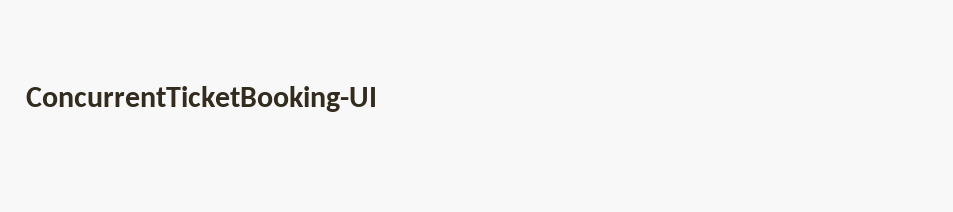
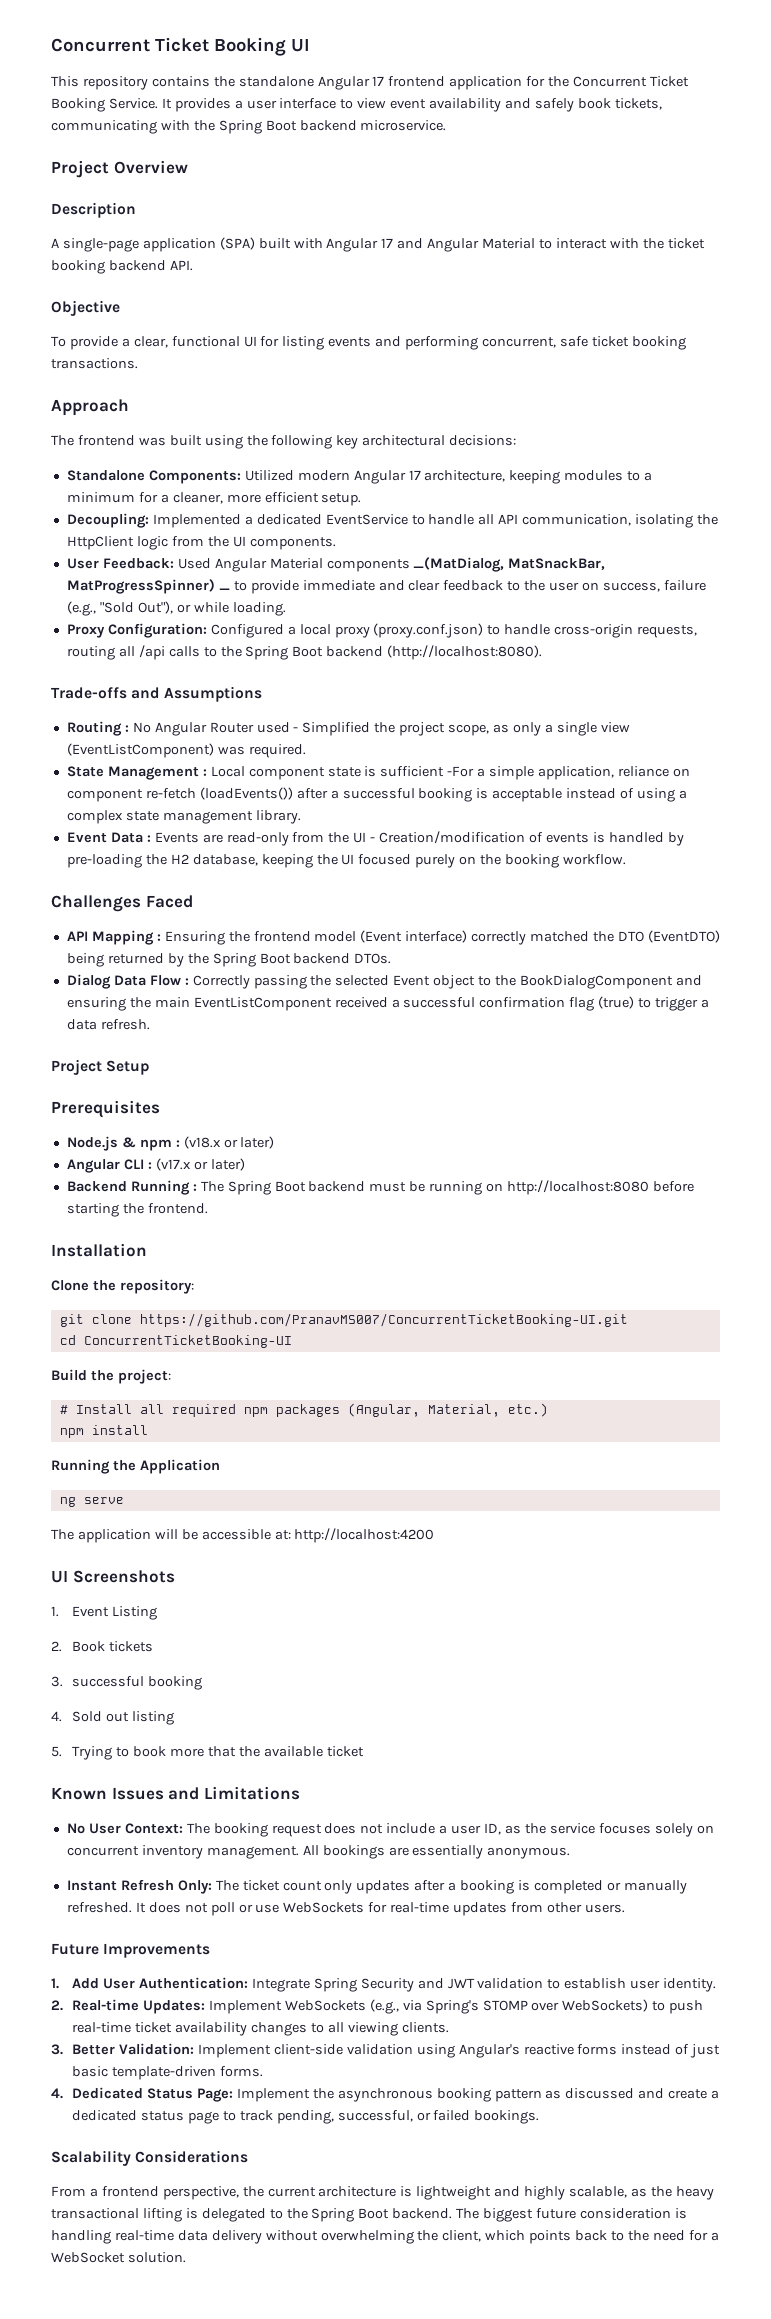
- ConcurrentTicketBooking-UI
+ Concurrent Ticket Booking UI
+ This repository contains the standalone Angular 17 frontend application for the Concurrent Ticket Booking Service. It provides a user interface to view event availability and safely book tickets, communicating with the Spring Boot backend microservice.
+ Project Overview
+ Description
+ A single-page application (SPA) built with Angular 17 and Angular Material to interact with the ticket booking backend API.
+ Objective
+ To provide a clear, functional UI for listing events and performing concurrent, safe ticket booking transactions.
+ Approach
+ The frontend was built using the following key architectural decisions:
+ Standalone Components: Utilized modern Angular 17 architecture, keeping modules to a minimum for a cleaner, more efficient setup.
+ Decoupling: Implemented a dedicated EventService to handle all API communication, isolating the HttpClient logic from the UI components.
+ User Feedback: Used Angular Material components _(MatDialog, MatSnackBar, MatProgressSpinner) _ to provide immediate and clear feedback to the user on success, failure (e.g., "Sold Out"), or while loading.
+ Proxy Configuration: Configured a local proxy (proxy.conf.json) to handle cross-origin requests, routing all /api calls to the Spring Boot backend (http://localhost:8080).
+ Trade-offs and Assumptions
+ Routing : No Angular Router used - Simplified the project scope, as only a single view (EventListComponent) was required.
+ State Management : Local component state is sufficient -For a simple application, reliance on component re-fetch (loadEvents()) after a successful booking is acceptable instead of using a complex state management library.
+ Event Data : Events are read-only from the UI - Creation/modification of events is handled by pre-loading the H2 database, keeping the UI focused purely on the booking workflow.
+ Challenges Faced
+ API Mapping : Ensuring the frontend model (Event interface) correctly matched the DTO (EventDTO) being returned by the Spring Boot backend DTOs.
+ Dialog Data Flow : Correctly passing the selected Event object to the BookDialogComponent and ensuring the main EventListComponent received a successful confirmation flag (true) to trigger a data refresh.
+ Project Setup
+ Prerequisites
+ Node.js & npm : (v18.x or later)
+ Angular CLI : (v17.x or later)
+ Backend Running : The Spring Boot backend must be running on http://localhost:8080 before starting the frontend.
+ Installation
+ Clone the repository:
+ git clone https://github.com/PranavMS007/ConcurrentTicketBooking-UI.git
+ cd ConcurrentTicketBooking-UI
+ Build the project:
+ # Install all required npm packages (Angular, Material, etc.)
+ npm install
+ Running the Application
+ ng serve
+ The application will be accessible at: http://localhost:4200
+ UI Screenshots
+ 1. Event Listing
+ 2. Book tickets
+ 3. successful booking
+ 4. Sold out listing
+ 5. Trying to book more that the available ticket
+ Known Issues and Limitations
+ No User Context: The booking request does not include a user ID, as the service focuses solely on concurrent inventory management. All bookings are essentially anonymous.
+ Instant Refresh Only: The ticket count only updates after a booking is completed or manually refreshed. It does not poll or use WebSockets for real-time updates from other users.
+ Future Improvements
+ 1. Add User Authentication: Integrate Spring Security and JWT validation to establish user identity.
+ 2. Real-time Updates: Implement WebSockets (e.g., via Spring's STOMP over WebSockets) to push real-time ticket availability changes to all viewing clients.
+ 3. Better Validation: Implement client-side validation using Angular's reactive forms instead of just basic template-driven forms.
+ 4. Dedicated Status Page: Implement the asynchronous booking pattern as discussed and create a dedicated status page to track pending, successful, or failed bookings.
+ Scalability Considerations
+ From a frontend perspective, the current architecture is lightweight and highly scalable, as the heavy transactional lifting is delegated to the Spring Boot backend. The biggest future consideration is handling real-time data delivery without overwhelming the client, which points back to the need for a WebSocket solution.

